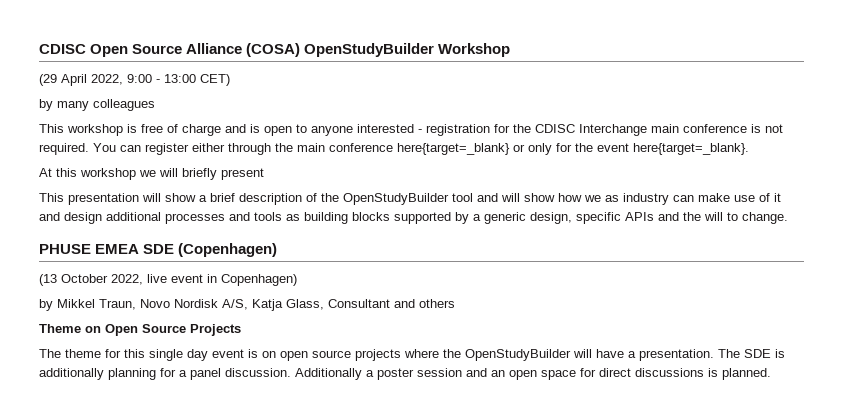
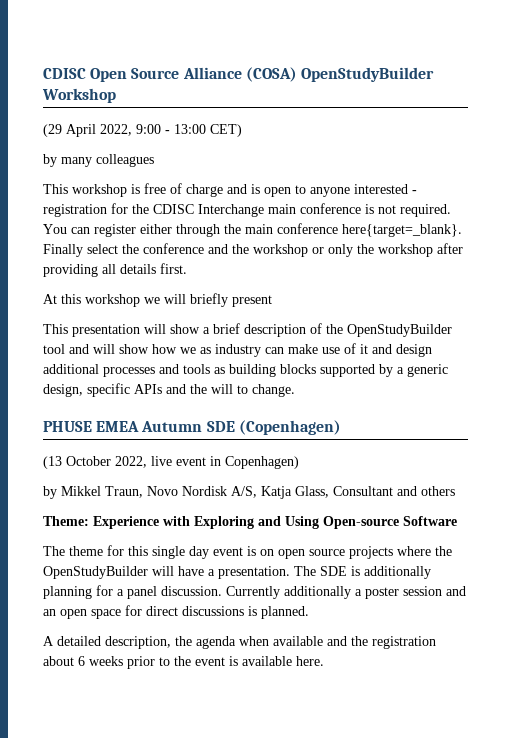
- You can register either through the main conference here{target=_blank} or only for the event here{target=_blank}.
+ You can register either through the main conference here{target=_blank}. Finally select the conference and the workshop or only the workshop after providing all details first.
- PHUSE EMEA SDE (Copenhagen)
+ PHUSE EMEA Autumn SDE (Copenhagen)
- Theme on Open Source Projects
+ Theme: Experience with Exploring and Using Open-source Software
- Additionally a poster session and an open space for direct discussions is planned.
+ Currently additionally a poster session and an open space for direct discussions is planned.
+ A detailed description, the agenda when available and the registration about 6 weeks prior to the event is available here.

